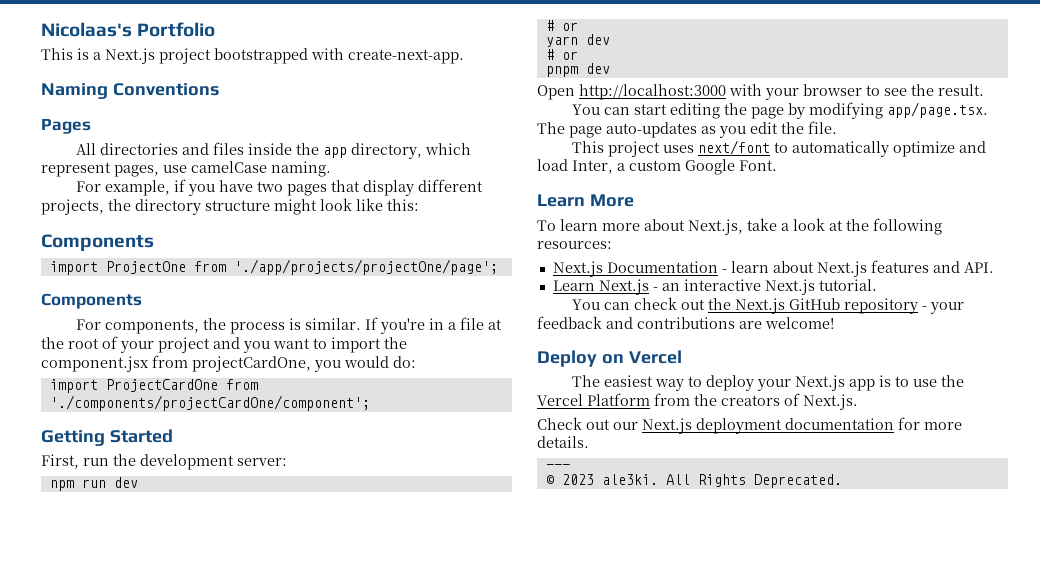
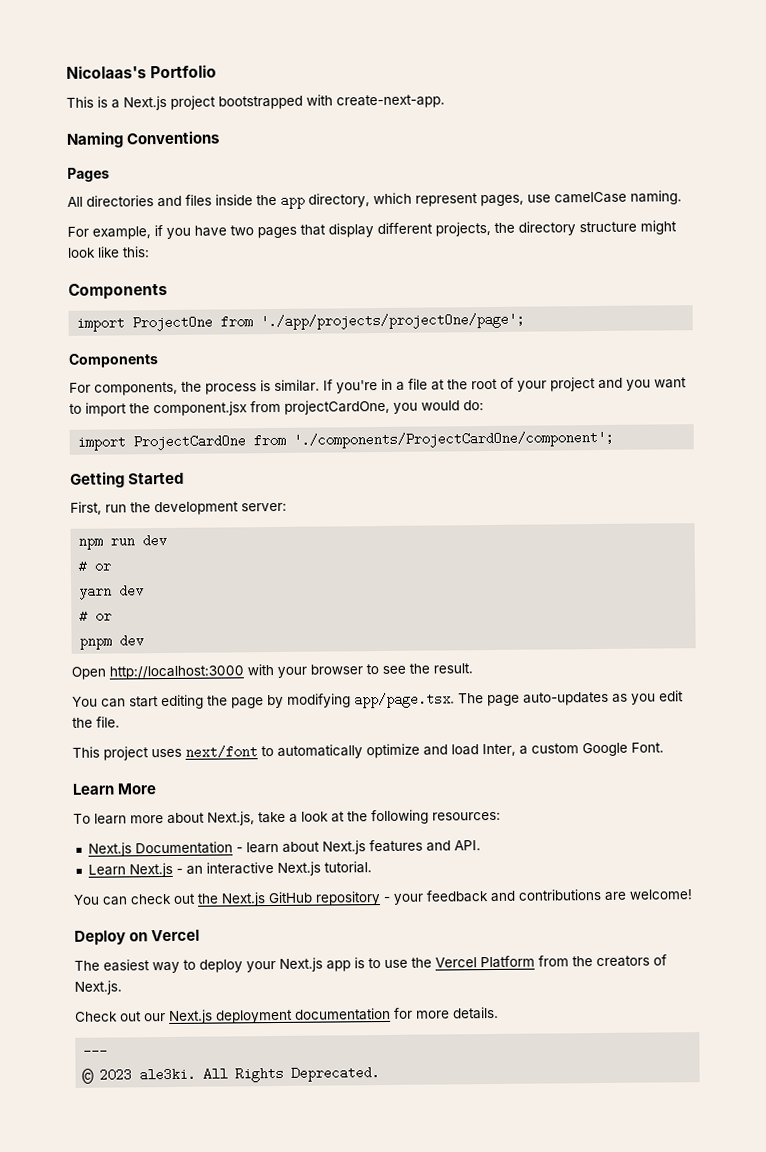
- import ProjectCardOne from './components/projectCardOne/component';
+ import ProjectCardOne from './components/ProjectCardOne/component';

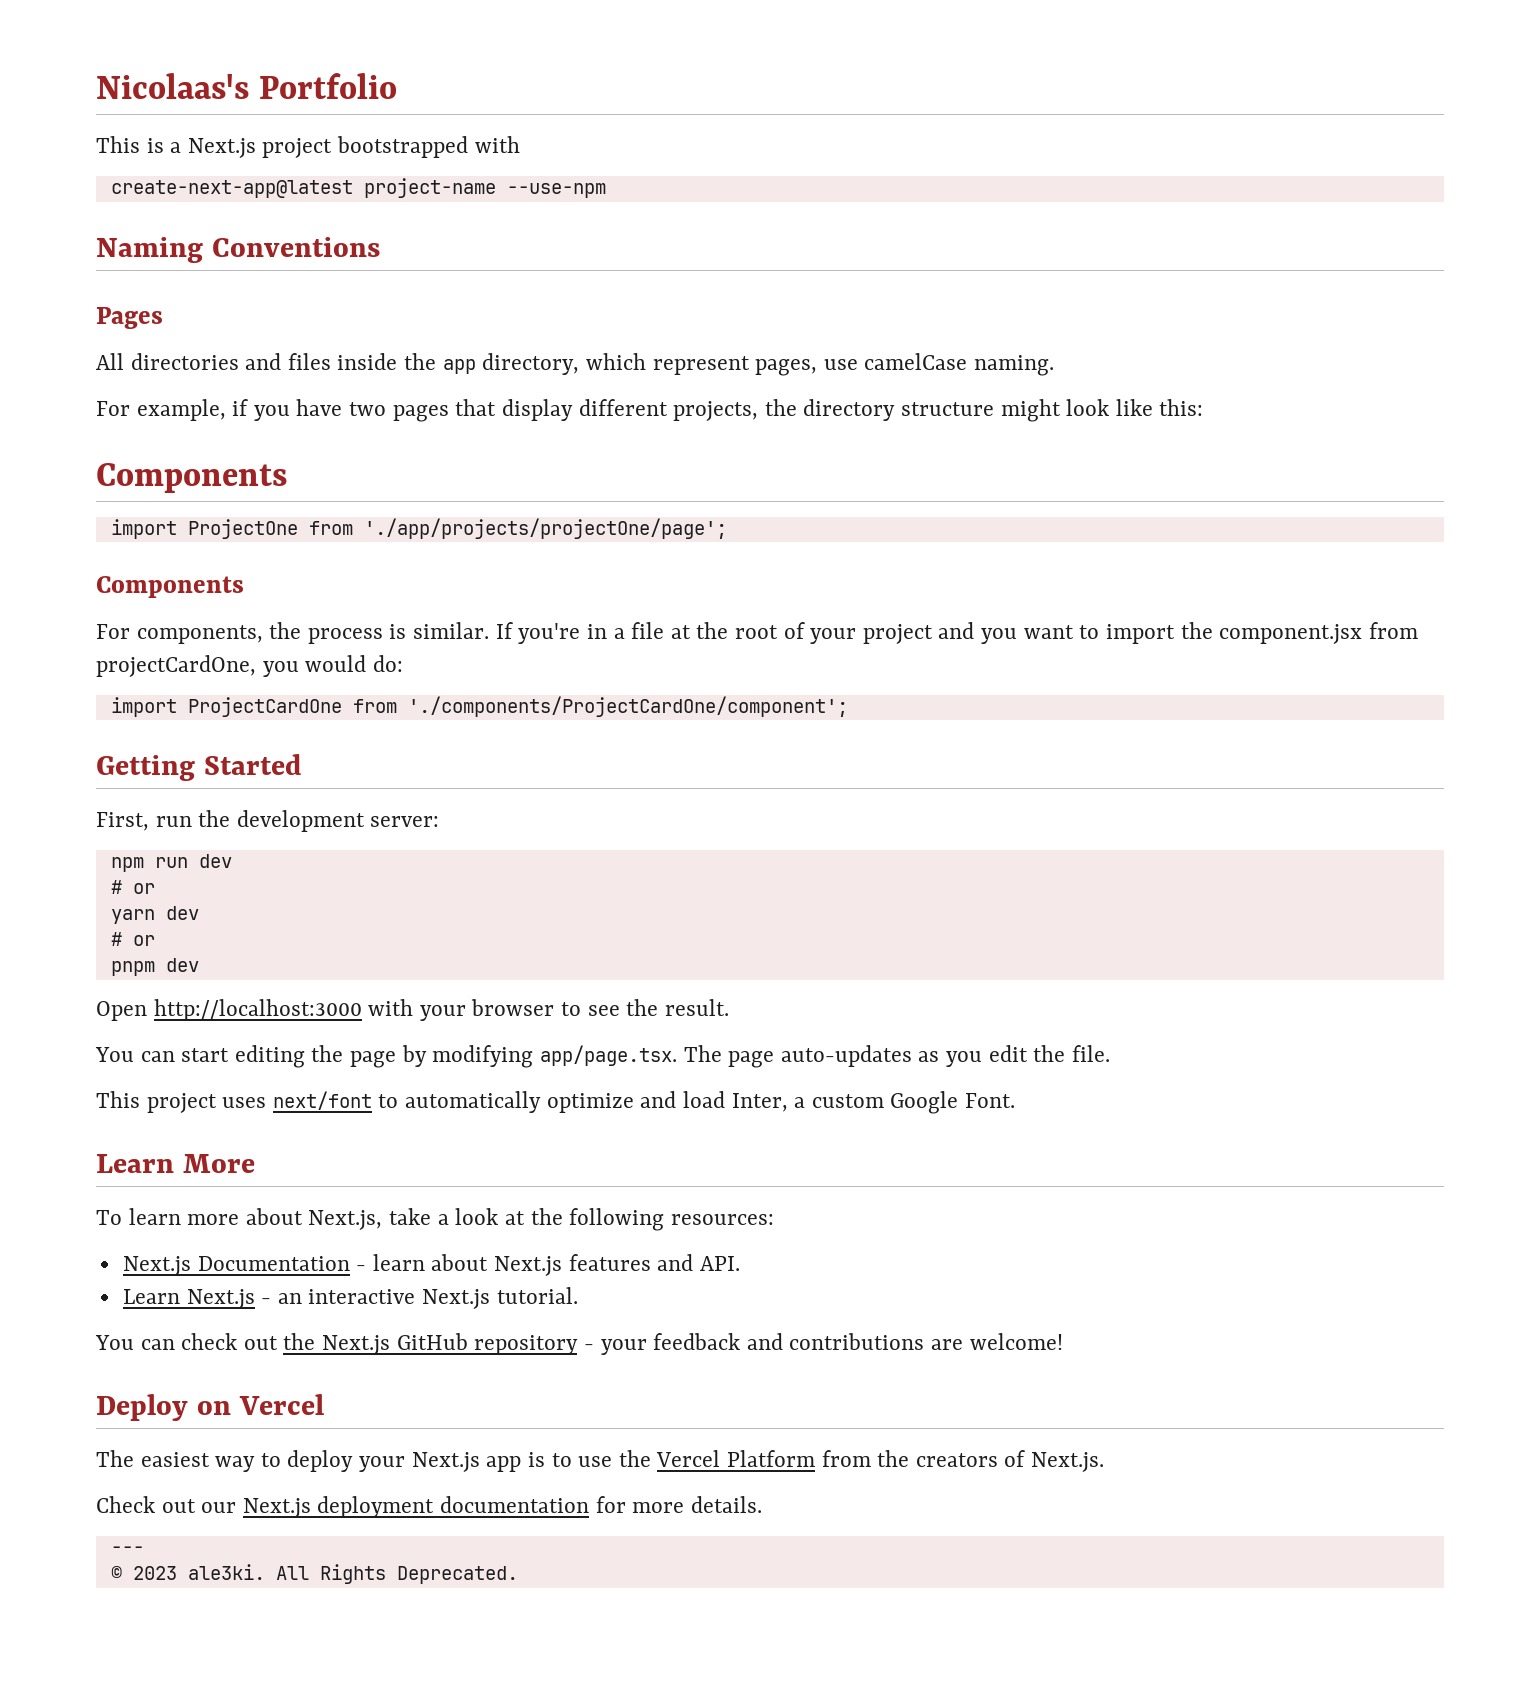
- This is a Next.js project bootstrapped with create-next-app.
+ This is a Next.js project bootstrapped with
+ create-next-app@latest project-name --use-npm

